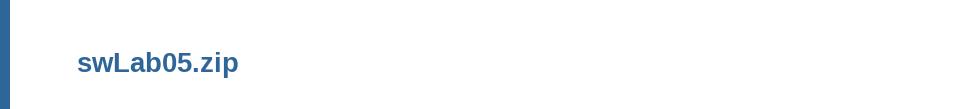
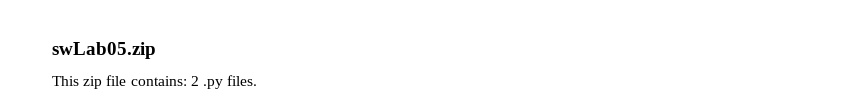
+ This zip file contains: 2 .py files.

